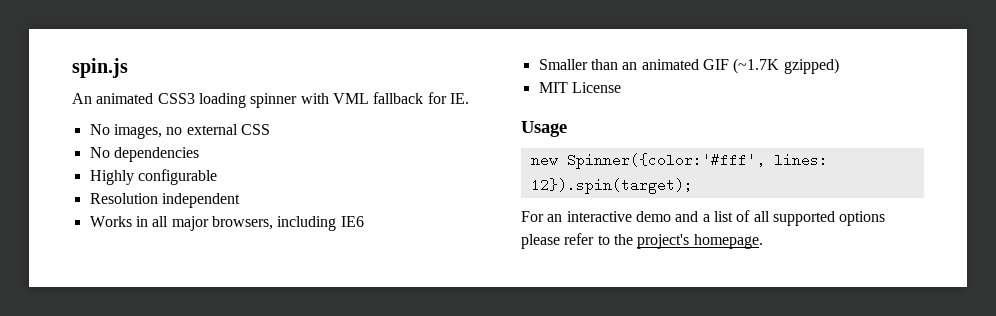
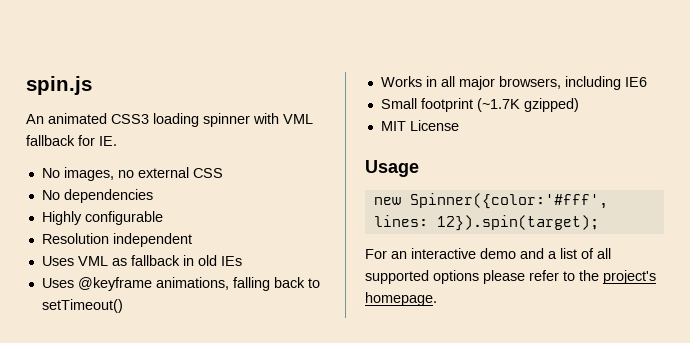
+ Uses VML as fallback in old IEs
+ Uses @keyframe animations, falling back to setTimeout()
- Smaller than an animated GIF (~1.7K gzipped)
+ Small footprint (~1.7K gzipped)

